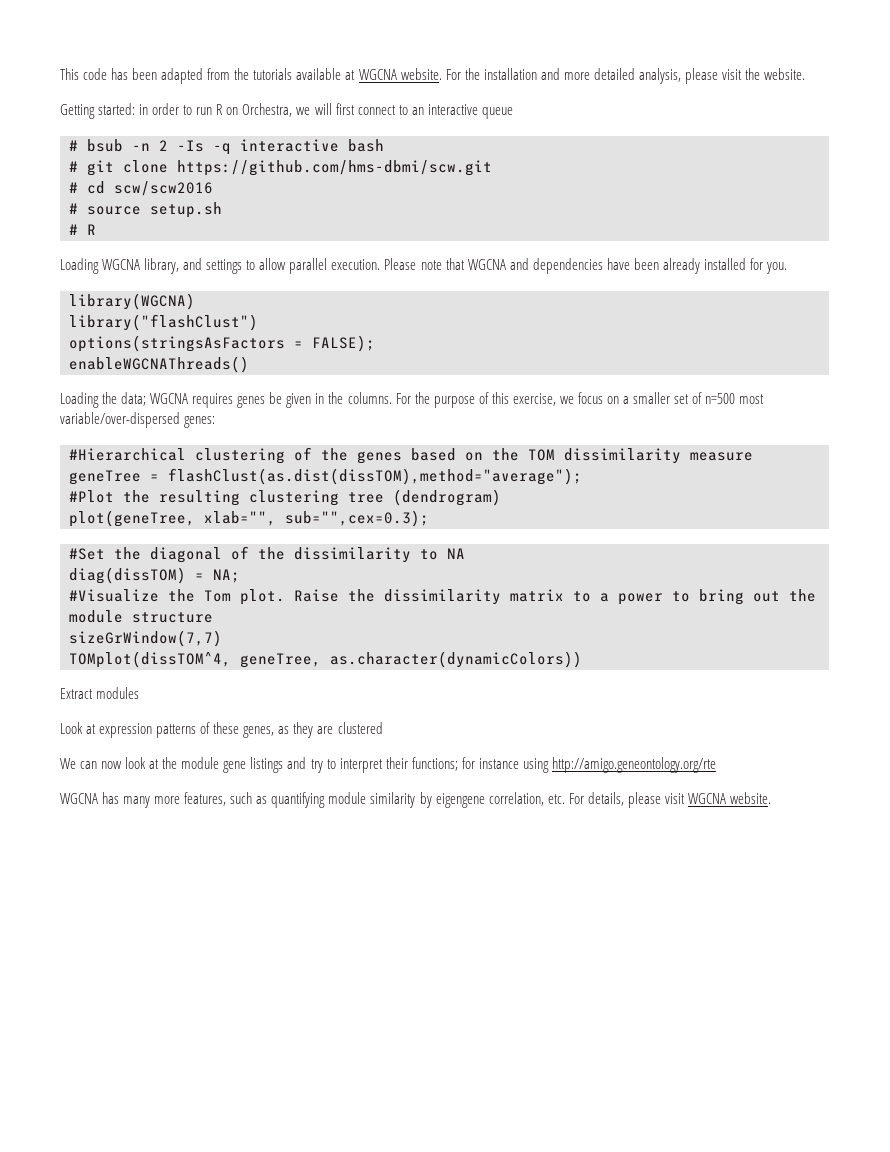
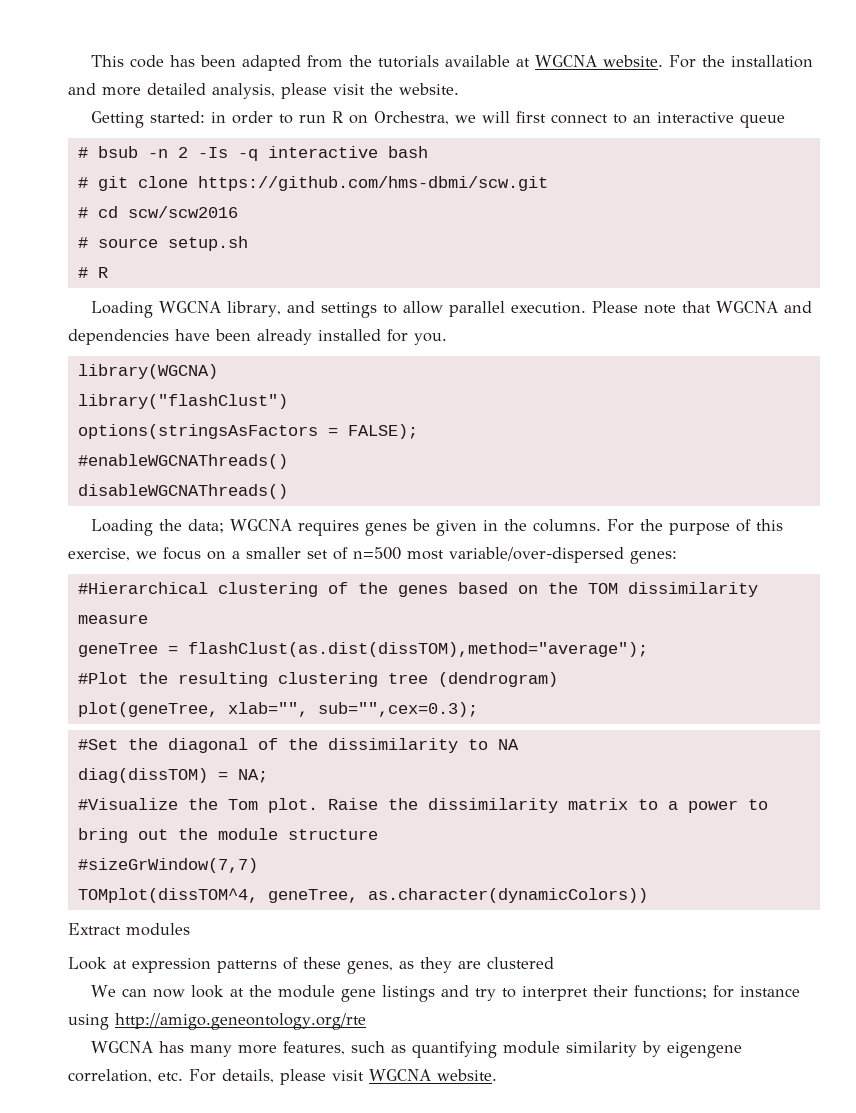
- enableWGCNAThreads()
+ #enableWGCNAThreads()
+ disableWGCNAThreads()
- sizeGrWindow(7,7)
+ #sizeGrWindow(7,7)

